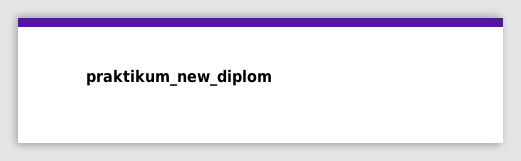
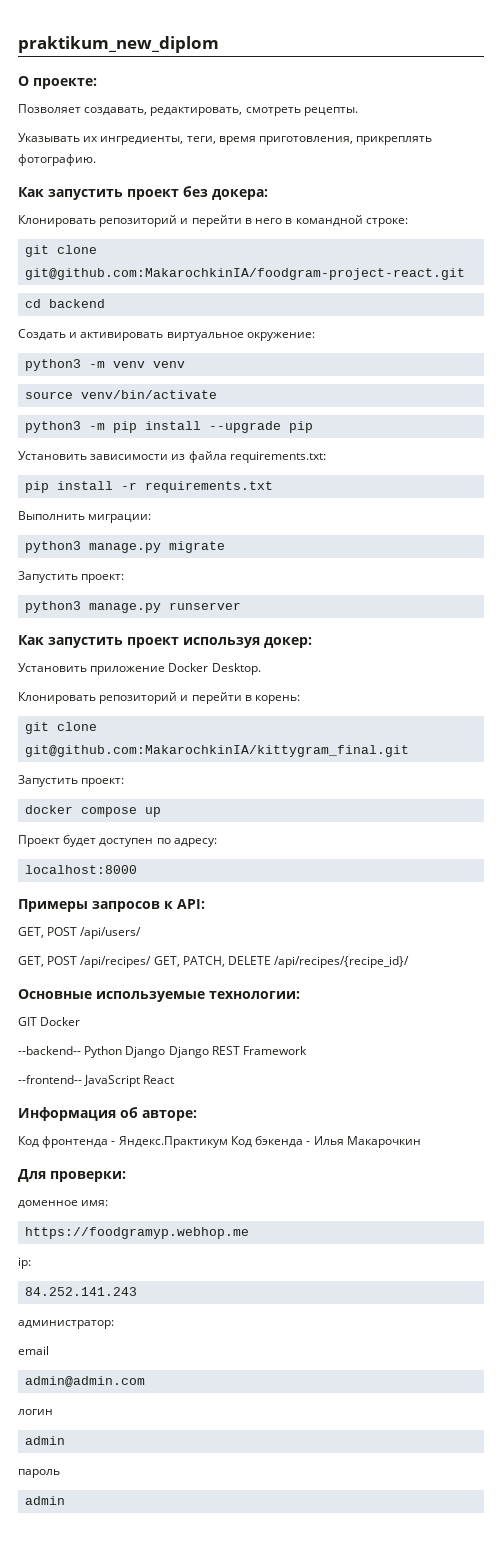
+ О проекте:
+ Позволяет создавать, редактировать, смотреть рецепты.
+ Указывать их ингредиенты, теги, время приготовления, прикреплять фотографию.
+ Как запустить проект без докера:
+ Клонировать репозиторий и перейти в него в командной строке:
+ git clone git@github.com:MakarochkinIA/foodgram-project-react.git
+ cd backend
+ Cоздать и активировать виртуальное окружение:
+ python3 -m venv venv
+ source venv/bin/activate
+ python3 -m pip install --upgrade pip
+ Установить зависимости из файла requirements.txt:
+ pip install -r requirements.txt
+ Выполнить миграции:
+ python3 manage.py migrate
+ Запустить проект:
+ python3 manage.py runserver
+ Как запустить проект используя докер:
+ Установить приложение Docker Desktop.
+ Клонировать репозиторий и перейти в корень:
+ git clone git@github.com:MakarochkinIA/kittygram_final.git
+ Запустить проект:
+ docker compose up
+ Проект будет доступен по адресу:
+ localhost:8000
+ Примеры запросов к API:
+ GET, POST /api/users/
+ GET, POST /api/recipes/ GET, PATCH, DELETE /api/recipes/{recipe_id}/
+ Основные используемые технологии:
+ GIT Docker
+ --backend-- Python Django Django REST Framework
+ --frontend-- JavaScript React
+ Информация об авторе:
+ Код фронтенда - Яндекс.Практикум Код бэкенда - Илья Макарочкин
+ Для проверки:
+ доменное имя:
+ https://foodgramyp.webhop.me
+ ip:
+ 84.252.141.243
+ администратор:
+ email
+ admin@admin.com
+ логин
+ admin
+ пароль
+ admin

